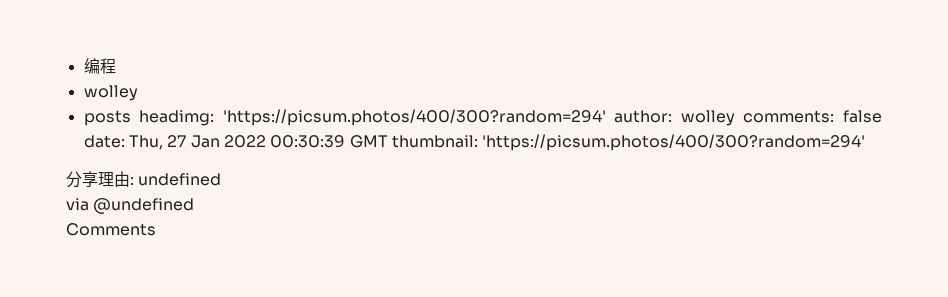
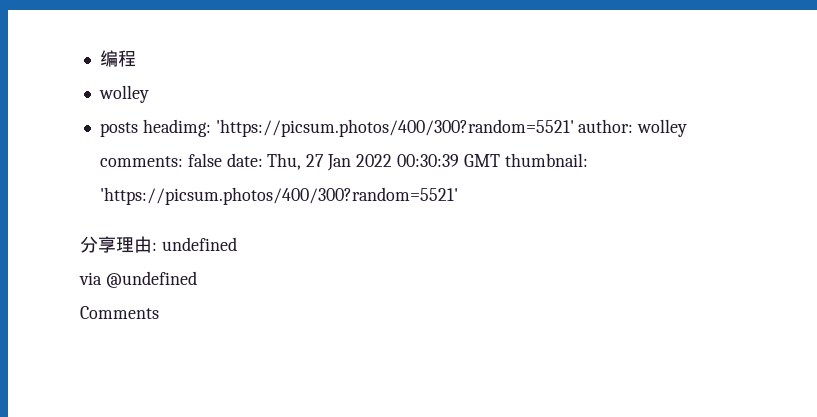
- posts headimg: 'https://picsum.photos/400/300?random=294' author: wolley comments: false date: Thu, 27 Jan 2022 00:30:39 GMT thumbnail: 'https://picsum.photos/400/300?random=294'
+ posts headimg: 'https://picsum.photos/400/300?random=5521' author: wolley comments: false date: Thu, 27 Jan 2022 00:30:39 GMT thumbnail: 'https://picsum.photos/400/300?random=5521'

